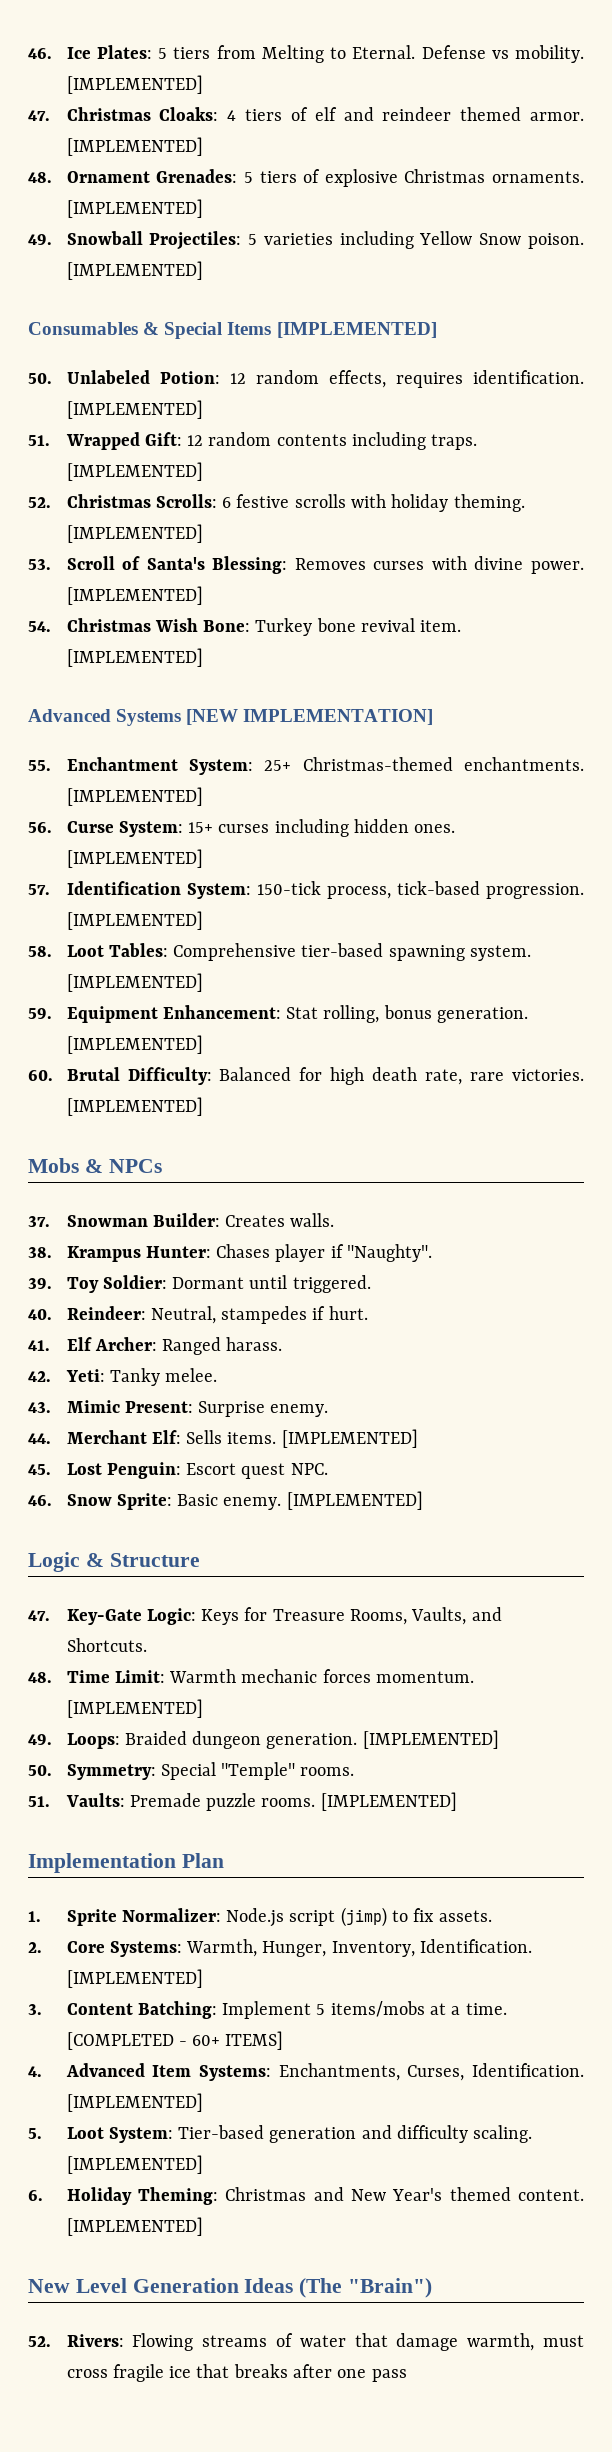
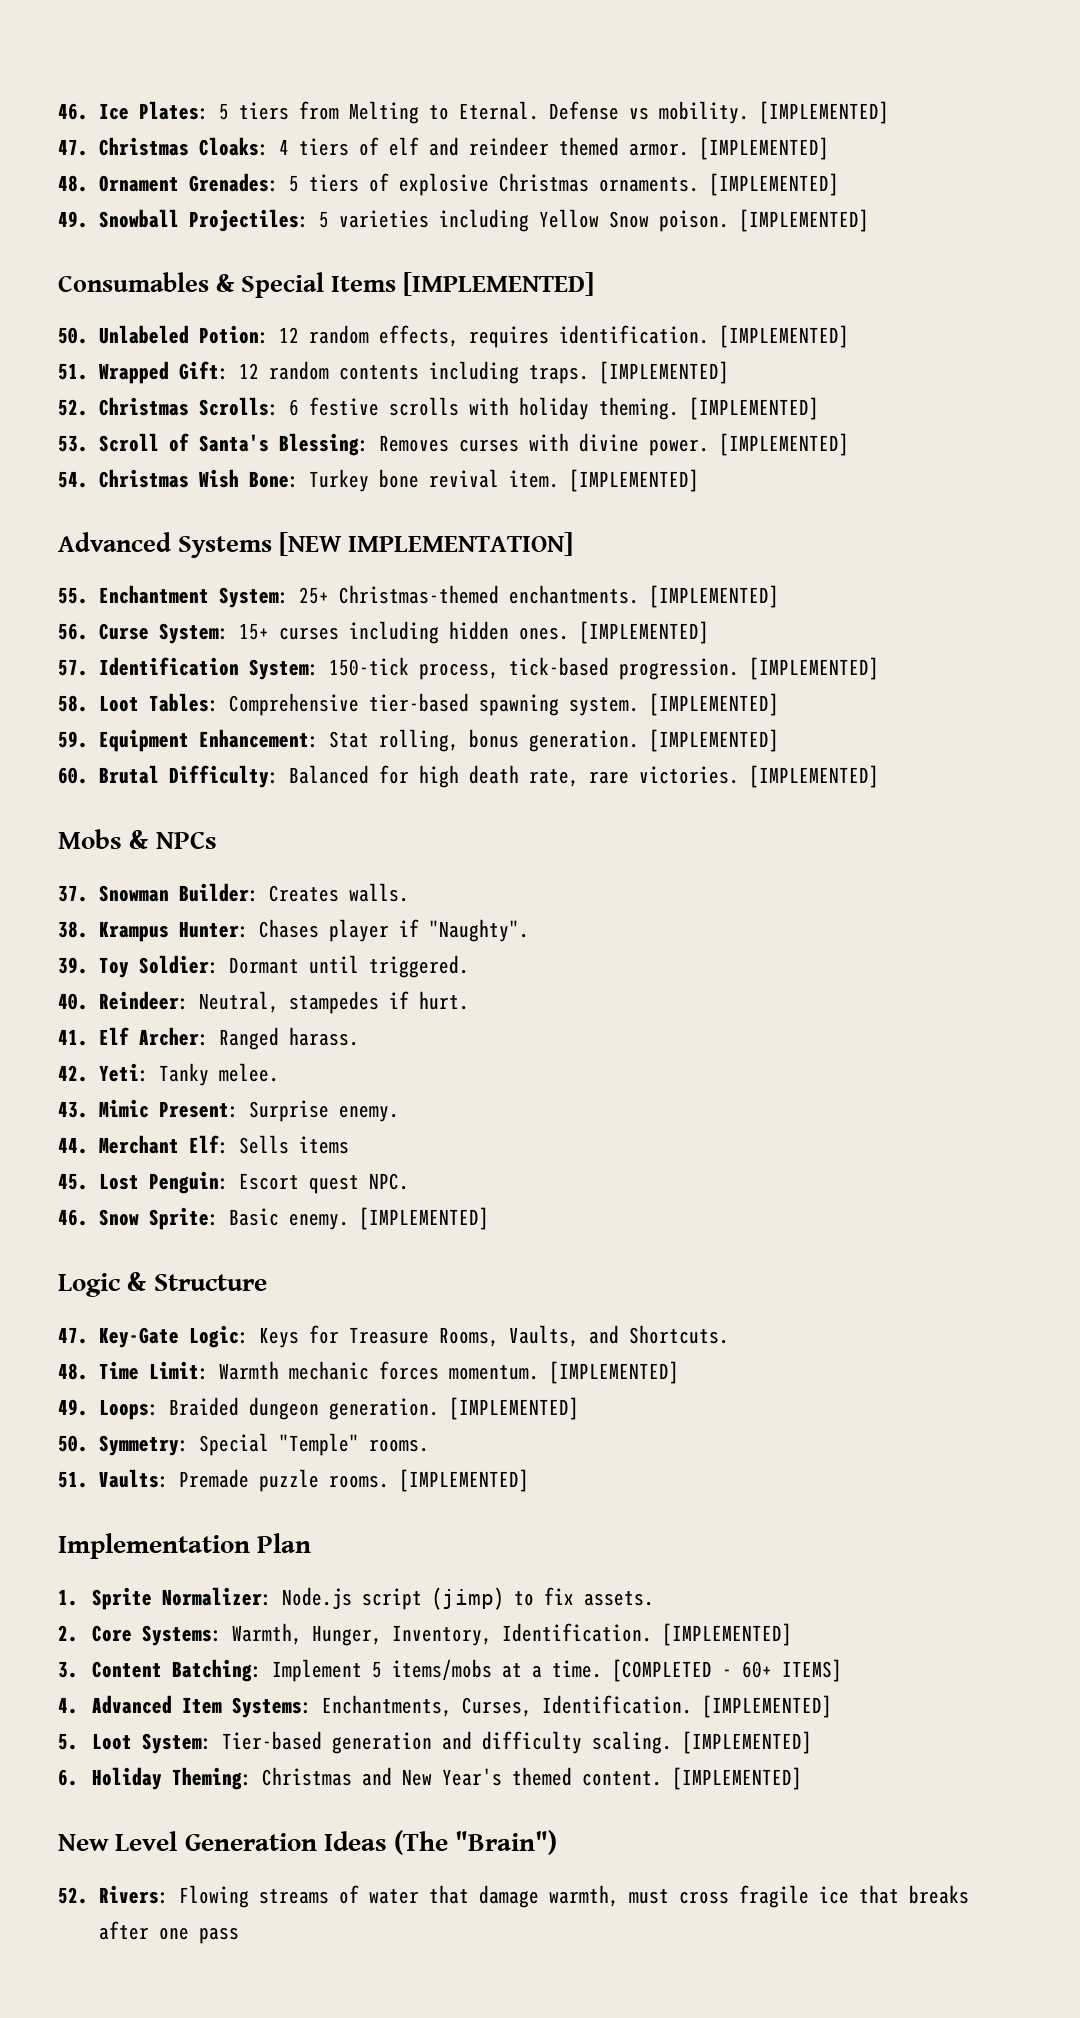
- 44. Merchant Elf: Sells items. [IMPLEMENTED]
+ 44. Merchant Elf: Sells items

